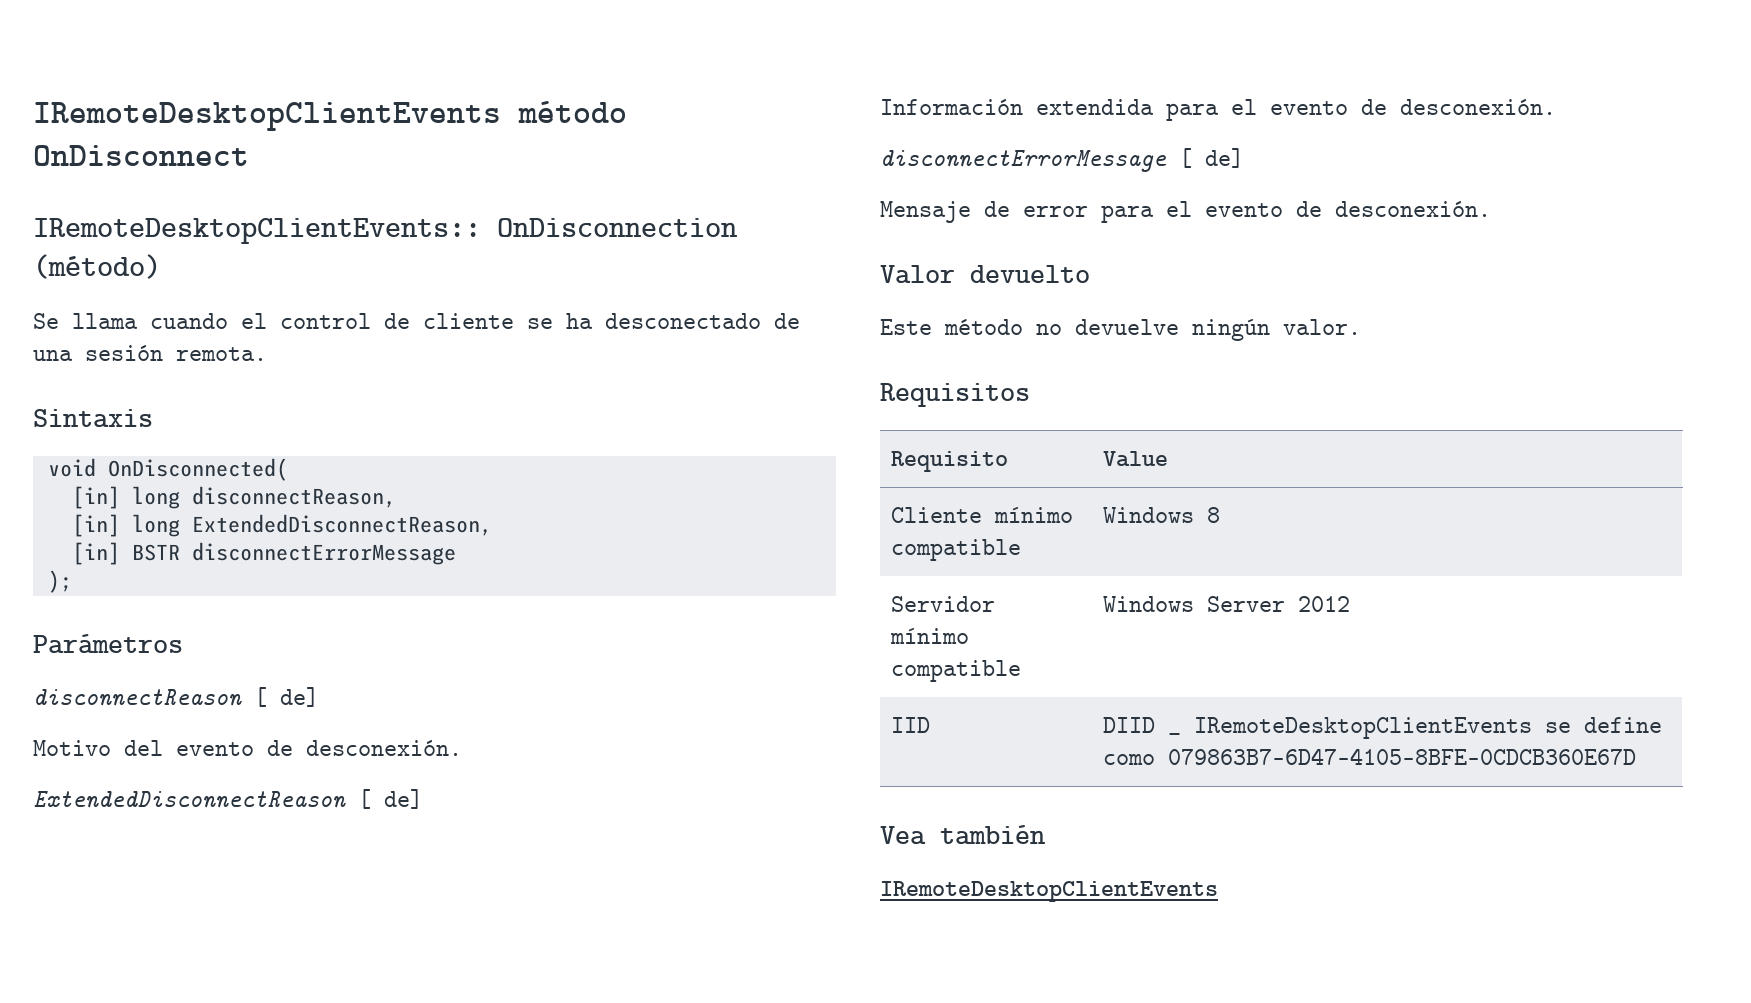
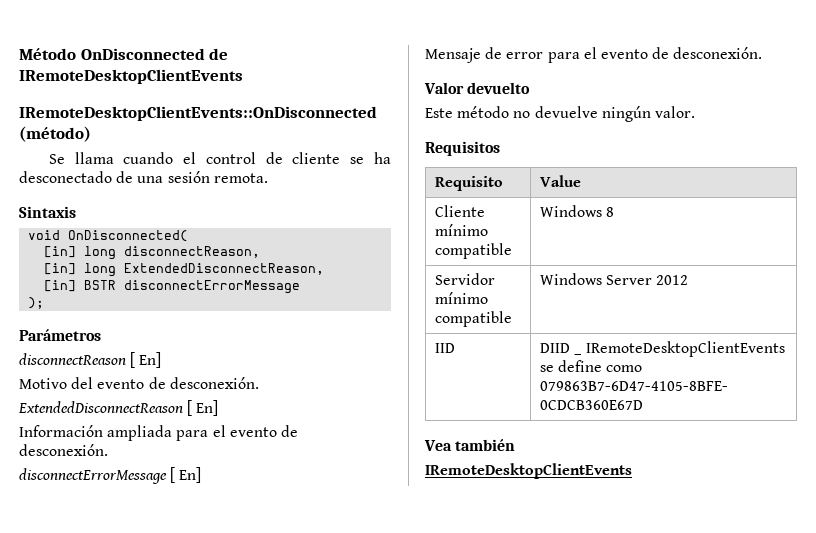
- IRemoteDesktopClientEvents método OnDisconnect
- IRemoteDesktopClientEvents:: OnDisconnection (método)
+ Método OnDisconnected de IRemoteDesktopClientEvents
+ IRemoteDesktopClientEvents::OnDisconnected (método)
- disconnectReason [ de]
+ disconnectReason [ En]
- ExtendedDisconnectReason [ de]
+ ExtendedDisconnectReason [ En]
- Información extendida para el evento de desconexión.
+ Información ampliada para el evento de desconexión.
- disconnectErrorMessage [ de]
+ disconnectErrorMessage [ En]

